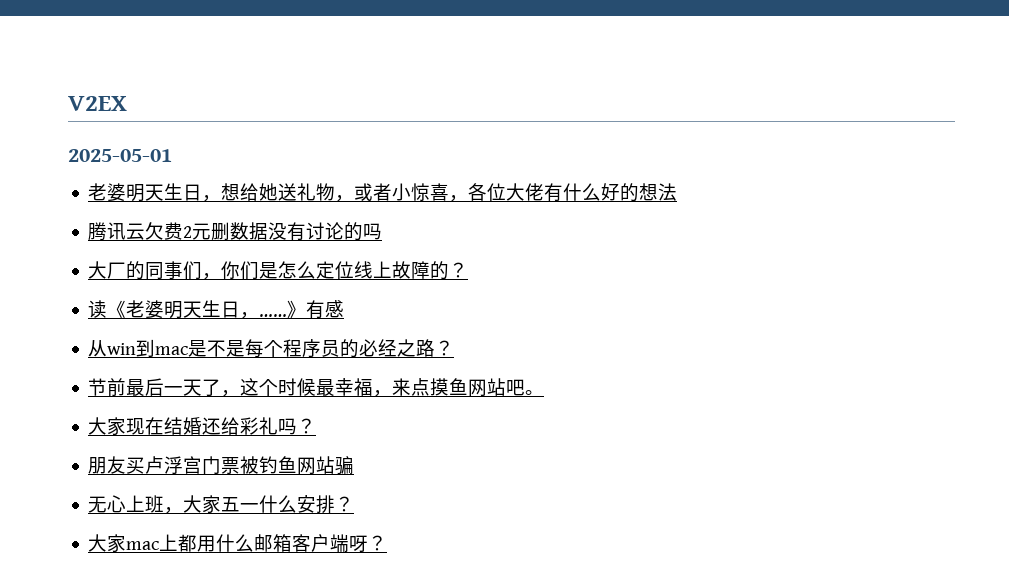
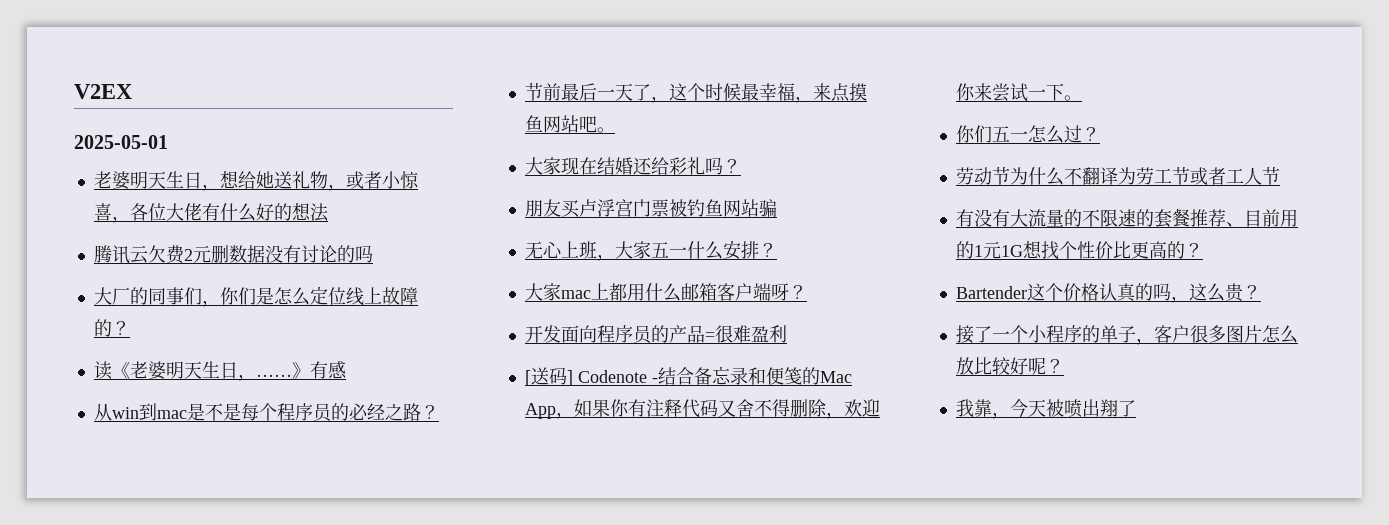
+ 开发面向程序员的产品=很难盈利
+ [送码] Codenote -结合备忘录和便笺的Mac App，如果你有注释代码又舍不得删除，欢迎你来尝试一下。
+ 你们五一怎么过？
+ 劳动节为什么不翻译为劳工节或者工人节
+ 有没有大流量的不限速的套餐推荐、目前用的1元1G想找个性价比更高的？
+ Bartender这个价格认真的吗，这么贵？
+ 接了一个小程序的单子，客户很多图片怎么放比较好呢？
+ 我靠，今天被喷出翔了

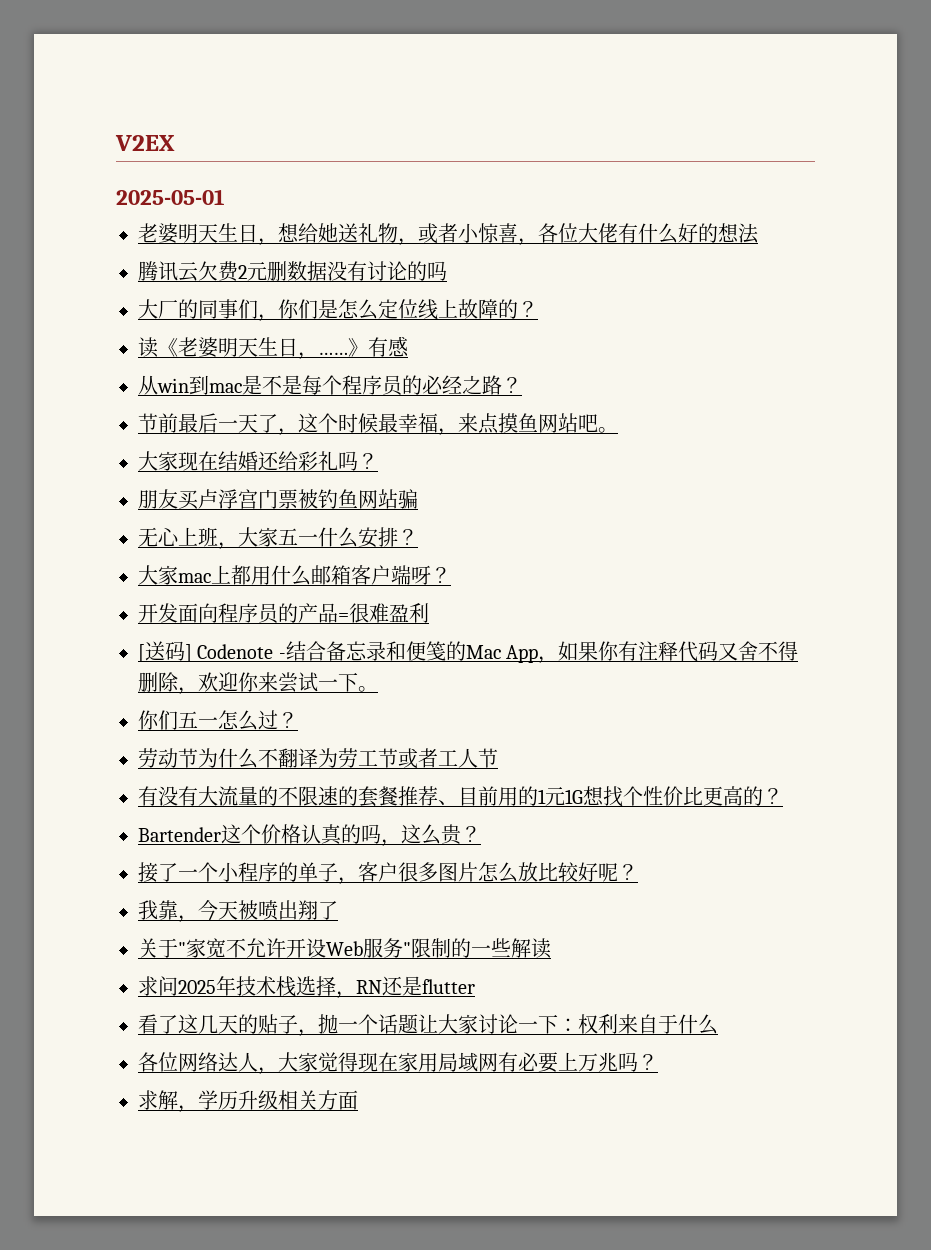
+ 关于"家宽不允许开设Web服务"限制的一些解读
+ 求问2025年技术栈选择，RN还是flutter
+ 看了这几天的贴子，抛一个话题让大家讨论一下：权利来自于什么
+ 各位网络达人，大家觉得现在家用局域网有必要上万兆吗？
+ 求解，学历升级相关方面

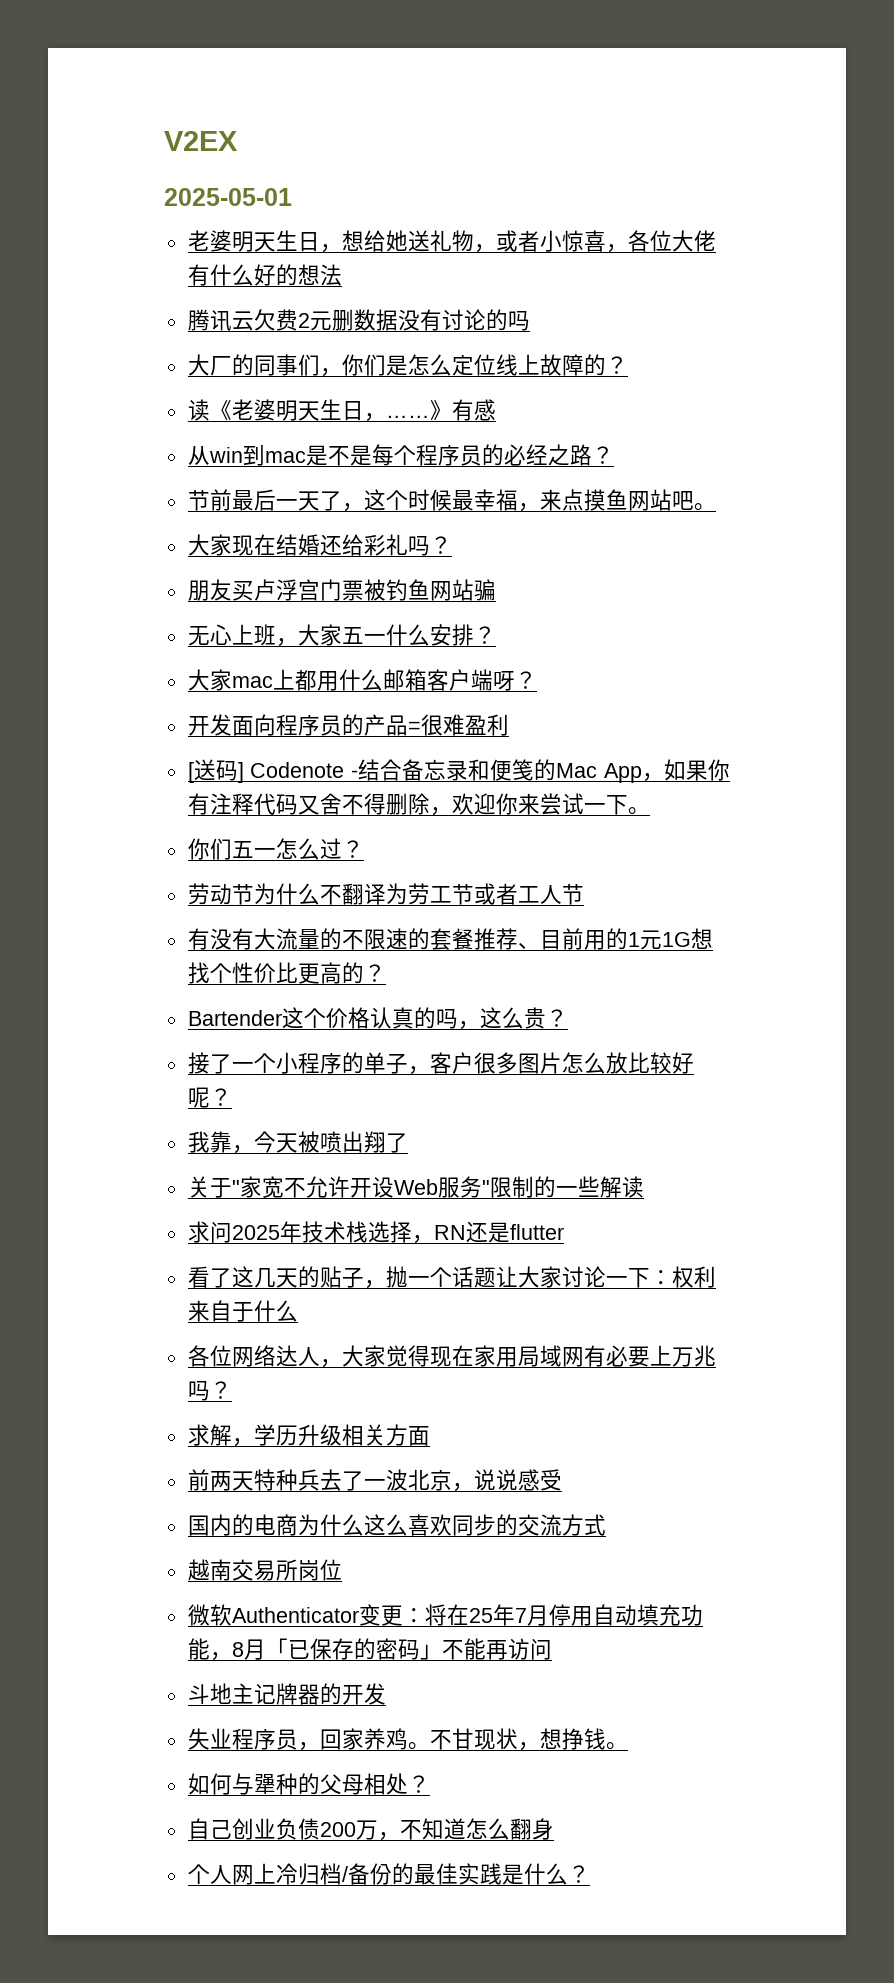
+ 前两天特种兵去了一波北京，说说感受
+ 国内的电商为什么这么喜欢同步的交流方式
+ 越南交易所岗位
+ 微软Authenticator变更：将在25年7月停用自动填充功能，8月「已保存的密码」不能再访问
+ 斗地主记牌器的开发
+ 失业程序员，回家养鸡。不甘现状，想挣钱。
+ 如何与犟种的父母相处？
+ 自己创业负债200万，不知道怎么翻身
+ 个人网上冷归档/备份的最佳实践是什么？

